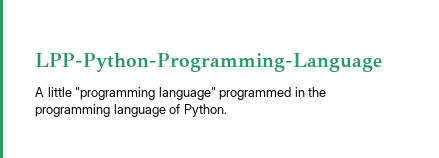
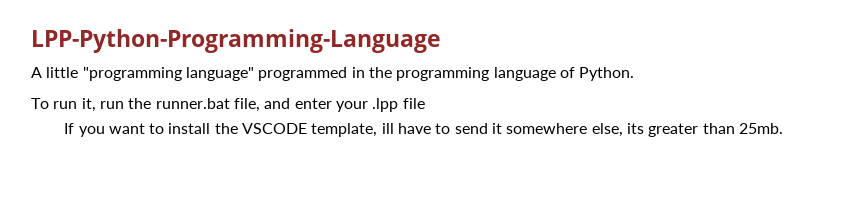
+ To run it, run the runner.bat file, and enter your .lpp file
+ If you want to install the VSCODE template, ill have to send it somewhere else, its greater than 25mb.

